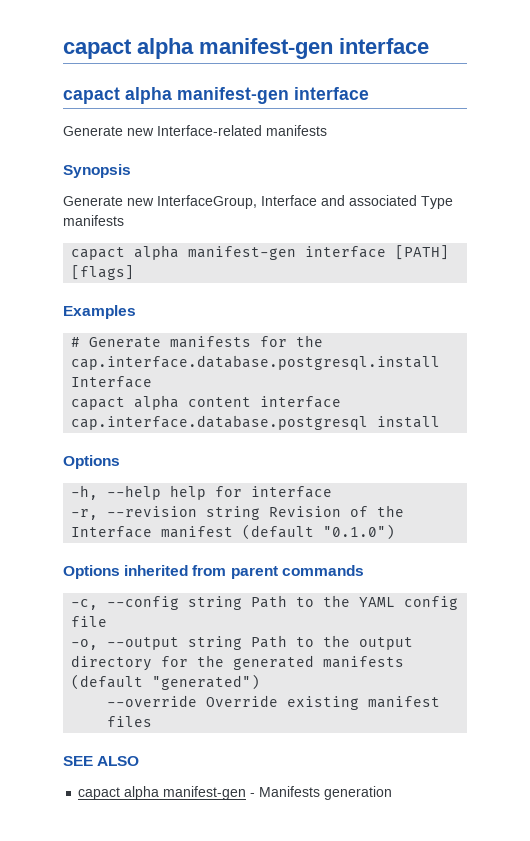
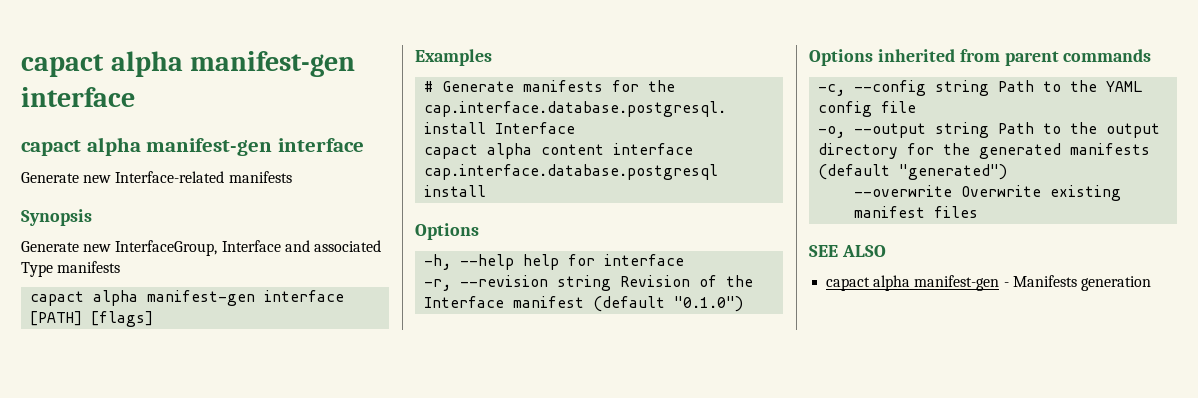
- --override Override existing manifest files
+ --overwrite Overwrite existing manifest files

